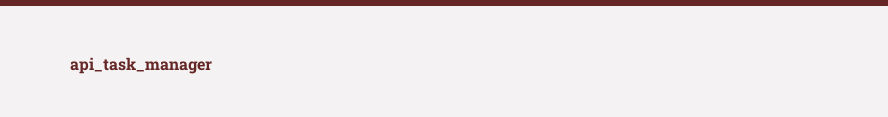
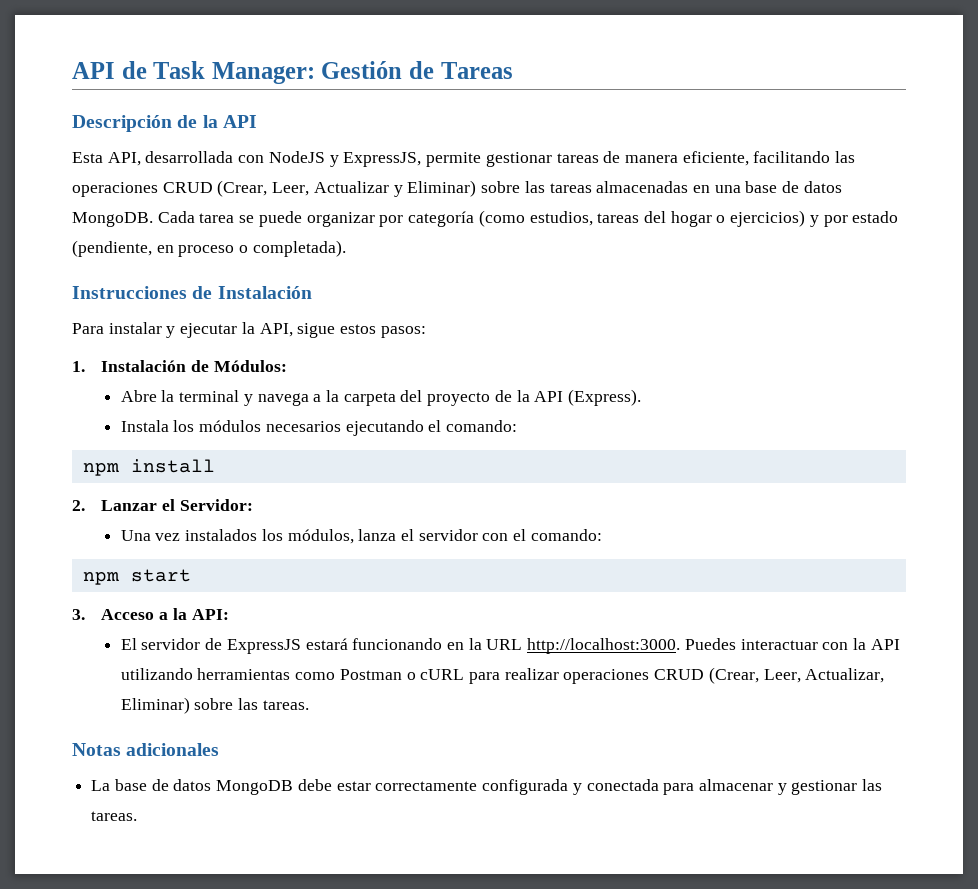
- api_task_manager
+ API de Task Manager: Gestión de Tareas
+ Descripción de la API
+ Esta API, desarrollada con NodeJS y ExpressJS, permite gestionar tareas de manera eficiente, facilitando las operaciones CRUD (Crear, Leer, Actualizar y Eliminar) sobre las tareas almacenadas en una base de datos MongoDB. Cada tarea se puede organizar por categoría (como estudios, tareas del hogar o ejercicios) y por estado (pendiente, en proceso o completada).
+ Instrucciones de Instalación
+ Para instalar y ejecutar la API, sigue estos pasos:
+ 1. Instalación de Módulos:
+ Abre la terminal y navega a la carpeta del proyecto de la API (Express).
+ Instala los módulos necesarios ejecutando el comando:
+ npm install
+ 2. Lanzar el Servidor:
+ Una vez instalados los módulos, lanza el servidor con el comando:
+ npm start
+ 3. Acceso a la API:
+ El servidor de ExpressJS estará funcionando en la URL http://localhost:3000. Puedes interactuar con la API utilizando herramientas como Postman o cURL para realizar operaciones CRUD (Crear, Leer, Actualizar, Eliminar) sobre las tareas.
+ Notas adicionales
+ La base de datos MongoDB debe estar correctamente configurada y conectada para almacenar y gestionar las tareas.

